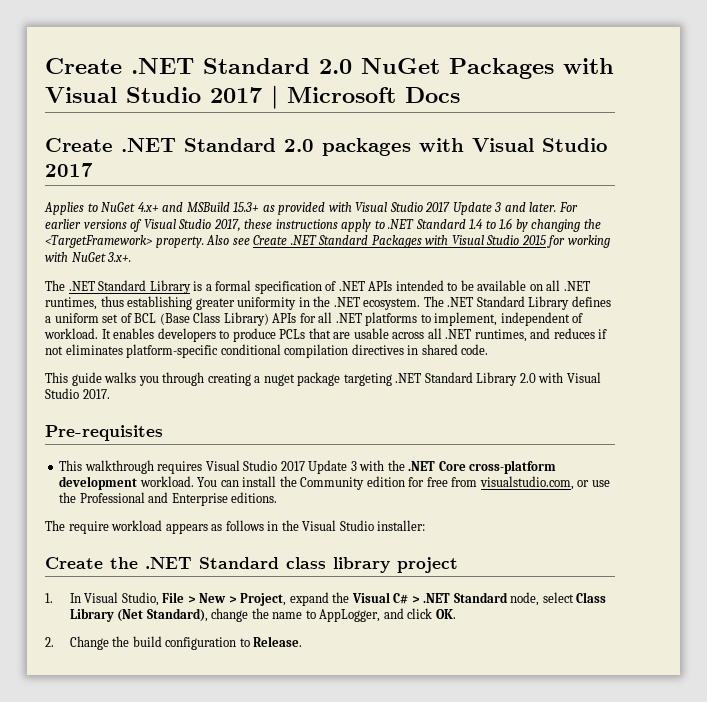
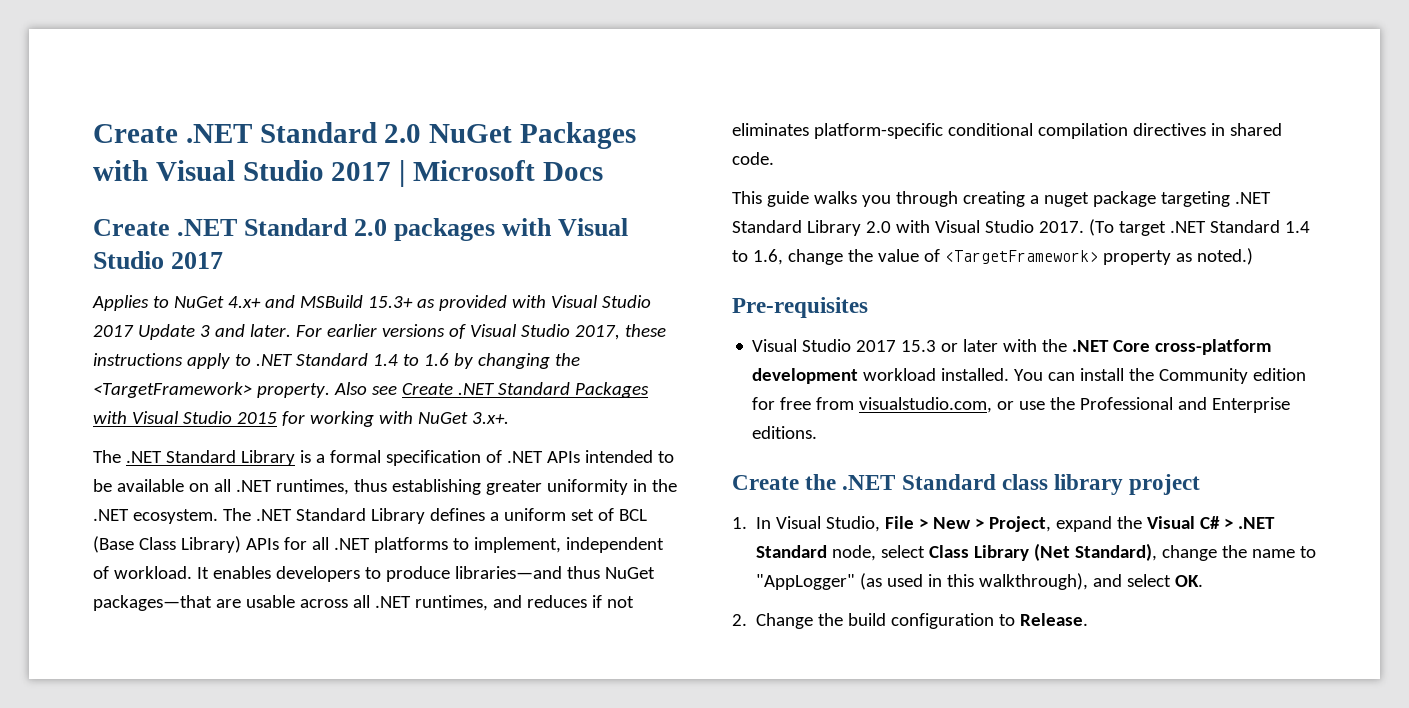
- It enables developers to produce PCLs that are usable across all .NET runtimes, and reduces if not eliminates platform-specific conditional compilation directives in shared code.
+ It enables developers to produce libraries—and thus NuGet packages—that are usable across all .NET runtimes, and reduces if not eliminates platform-specific conditional compilation directives in shared code.
- This guide walks you through creating a nuget package targeting .NET Standard Library 2.0 with Visual Studio 2017.
+ This guide walks you through creating a nuget package targeting .NET Standard Library 2.0 with Visual Studio 2017. (To target .NET Standard 1.4 to 1.6, change the value of <TargetFramework> property as noted.)
  Pre-requisites
- This walkthrough requires Visual Studio 2017 Update 3 with the .NET Core cross-platform development workload.
+ Visual Studio 2017 15.3 or later with the .NET Core cross-platform development workload installed.
- The require workload appears as follows in the Visual Studio installer:
- 1. In Visual Studio, File > New > Project, expand the Visual C# > .NET Standard node, select Class Library (Net Standard), change the name to AppLogger, and click OK.
+ 1. In Visual Studio, File > New > Project, expand the Visual C# > .NET Standard node, select Class Library (Net Standard), change the name to "AppLogger" (as used in this walkthrough), and select OK.

